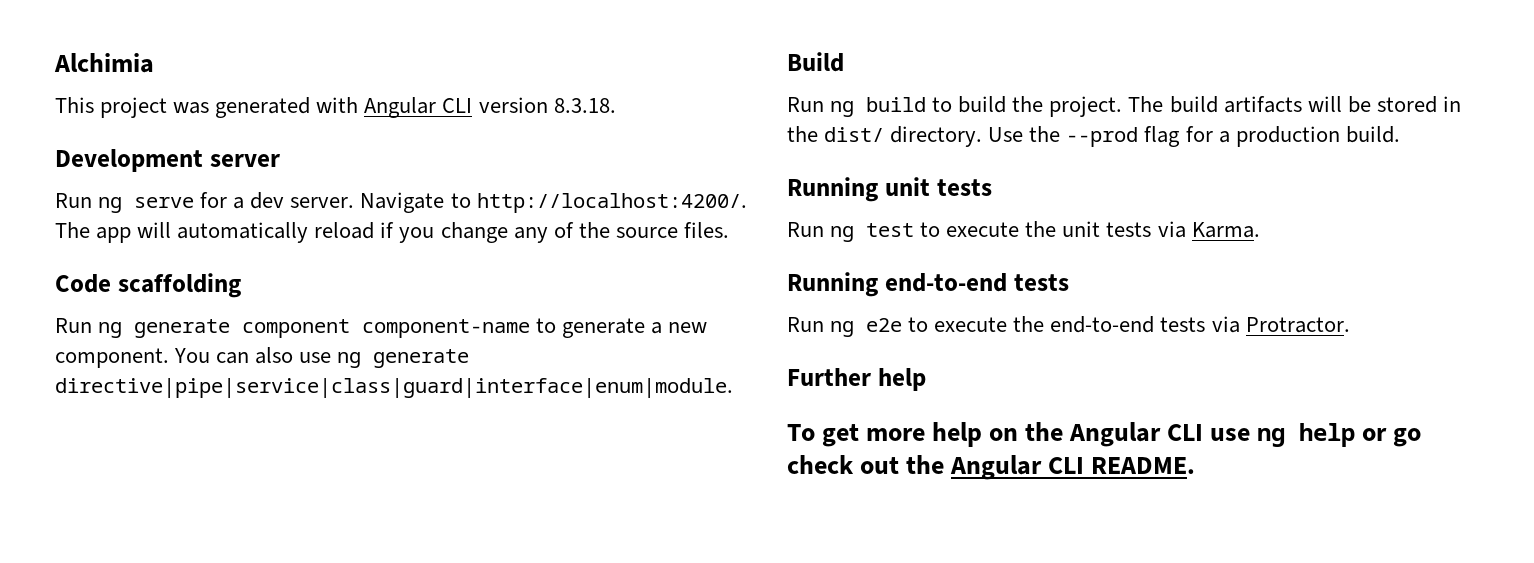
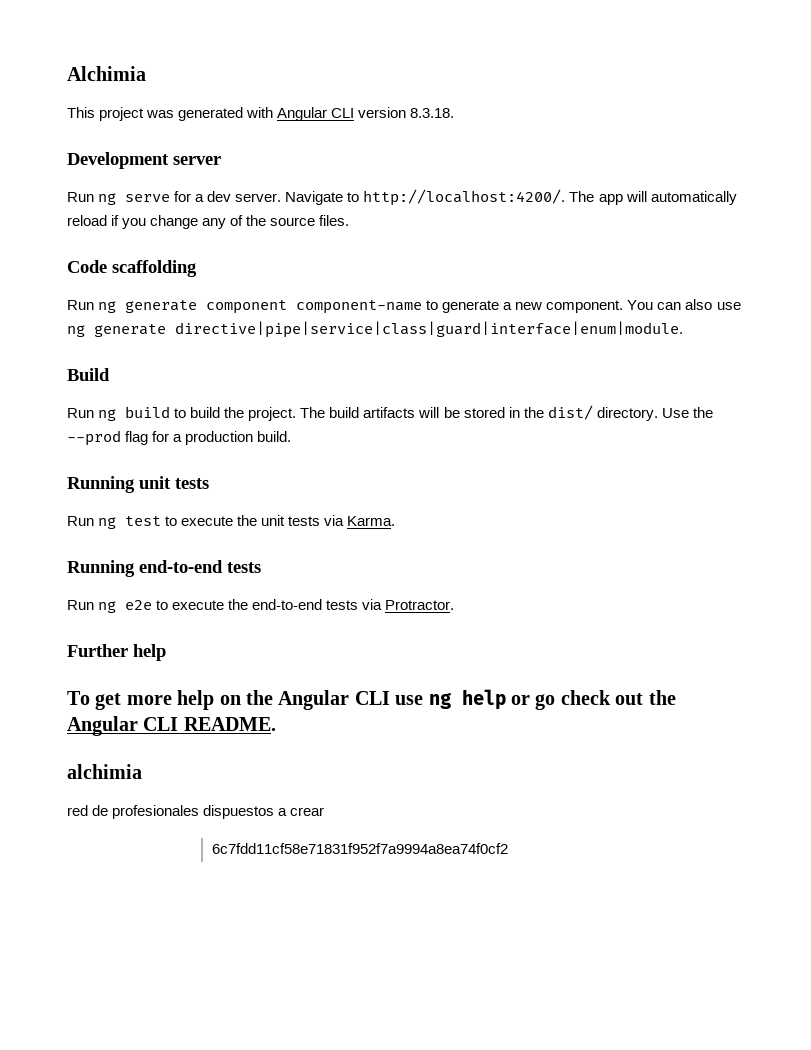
+ alchimia
+ red de profesionales dispuestos a crear
+ 6c7fdd11cf58e71831f952f7a9994a8ea74f0cf2

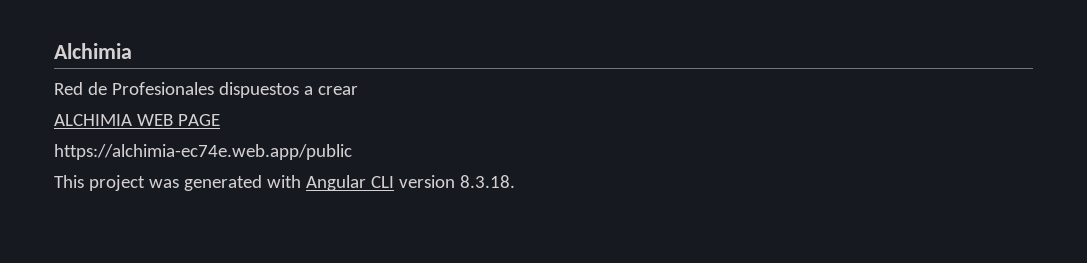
+ Red de Profesionales dispuestos a crear
+ ALCHIMIA WEB PAGE
+ https://alchimia-ec74e.web.app/public
- Development server
- Run ng serve for a dev server. Navigate to http://localhost:4200/. The app will automatically reload if you change any of the source files.
- Code scaffolding
- Run ng generate component component-name to generate a new component. You can also use ng generate directive|pipe|service|class|guard|interface|enum|module.
- Build
- Run ng build to build the project. The build artifacts will be stored in the dist/ directory. Use the --prod flag for a production build.
- Running unit tests
- Run ng test to execute the unit tests via Karma.
- Running end-to-end tests
- Run ng e2e to execute the end-to-end tests via Protractor.
- Further help
- To get more help on the Angular CLI use ng help or go check out the Angular CLI README.
- alchimia
- red de profesionales dispuestos a crear
- 6c7fdd11cf58e71831f952f7a9994a8ea74f0cf2

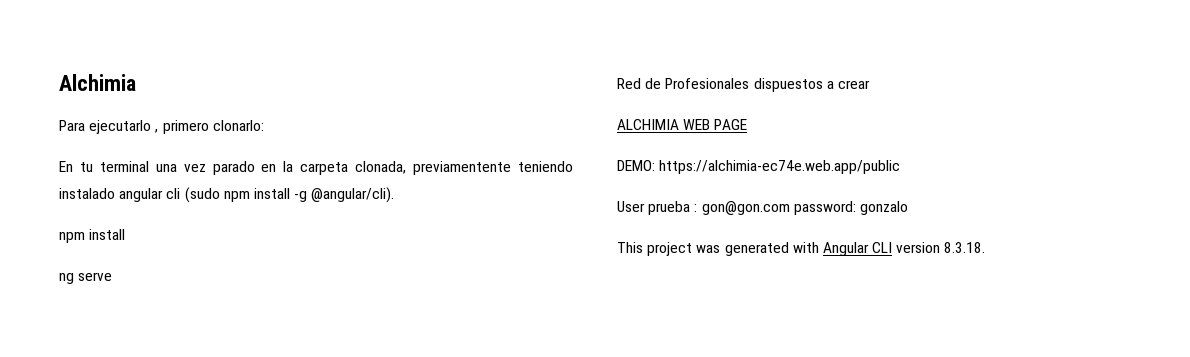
+ Para ejecutarlo , primero clonarlo:
+ En tu terminal una vez parado en la carpeta clonada, previamentente teniendo instalado angular cli (sudo npm install -g @angular/cli).
+ npm install
+ ng serve
- https://alchimia-ec74e.web.app/public
+ DEMO: https://alchimia-ec74e.web.app/public
+ User prueba : gon@gon.com password: gonzalo

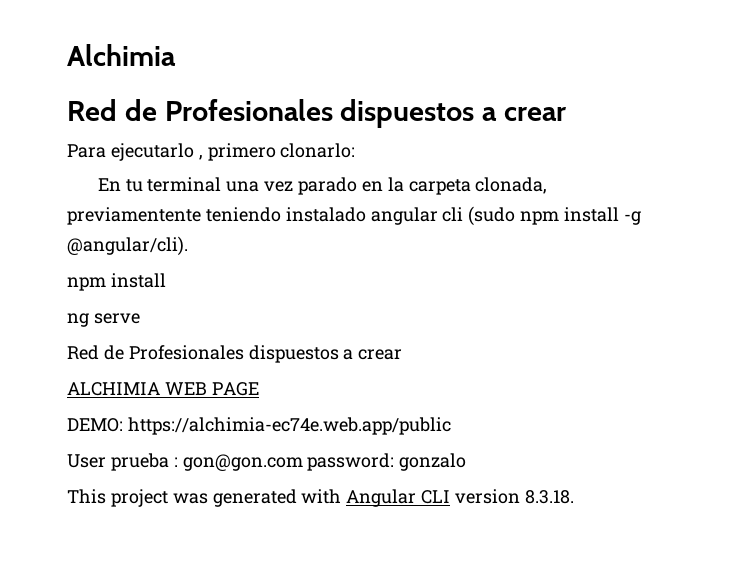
  Alchimia
+ Red de Profesionales dispuestos a crear

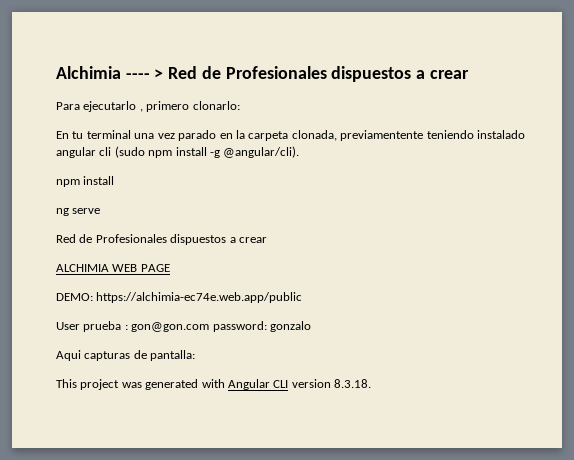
- Alchimia
- Red de Profesionales dispuestos a crear
+ Alchimia ---- > Red de Profesionales dispuestos a crear
+ Aqui capturas de pantalla:

